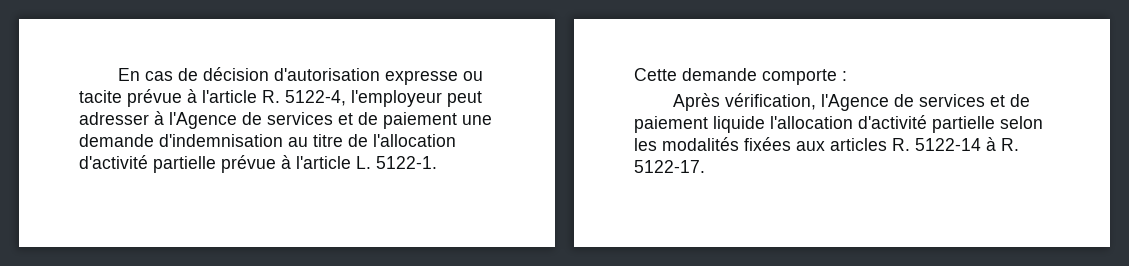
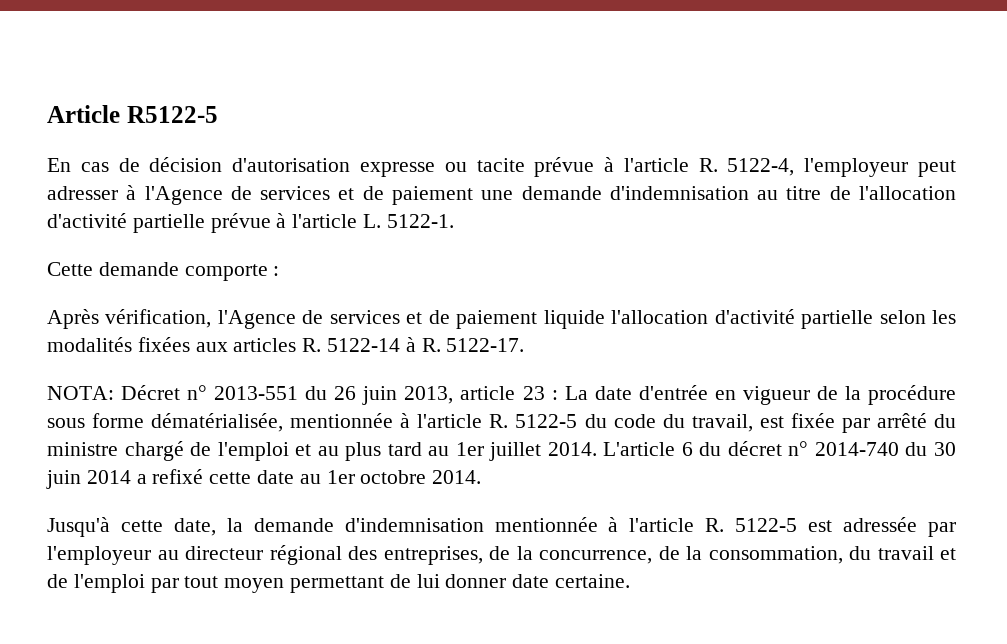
+ Article R5122-5
+ NOTA: Décret n° 2013-551 du 26 juin 2013, article 23 : La date d'entrée en vigueur de la procédure sous forme dématérialisée, mentionnée à l'article R. 5122-5 du code du travail, est fixée par arrêté du ministre chargé de l'emploi et au plus tard au 1er juillet 2014. L'article 6 du décret n° 2014-740 du 30 juin 2014 a refixé cette date au 1er octobre 2014.
+ Jusqu'à cette date, la demande d'indemnisation mentionnée à l'article R. 5122-5 est adressée par l'employeur au directeur régional des entreprises, de la concurrence, de la consommation, du travail et de l'emploi par tout moyen permettant de lui donner date certaine.

